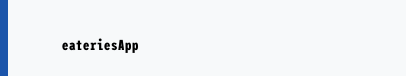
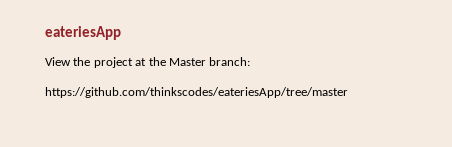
+ View the project at the Master branch:
+ https://github.com/thinkscodes/eateriesApp/tree/master

